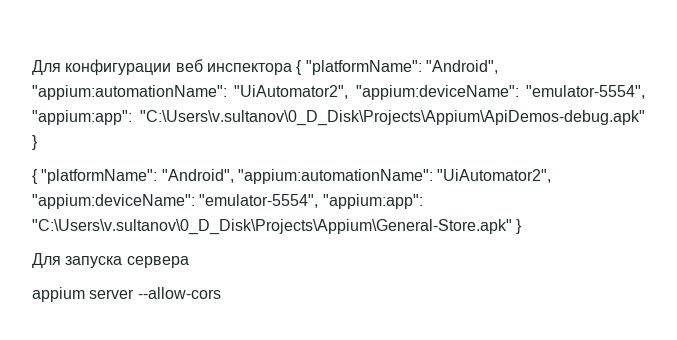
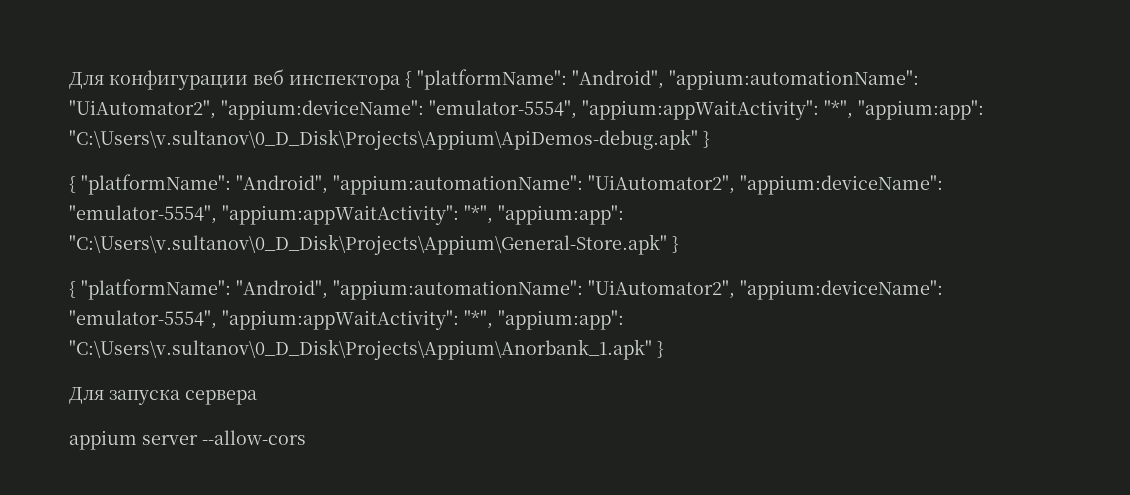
- Для конфигурации веб инспектора { "platformName": "Android", "appium:automationName": "UiAutomator2", "appium:deviceName": "emulator-5554", "appium:app": "C:\Users\v.sultanov\0_D_Disk\Projects\Appium\ApiDemos-debug.apk" }
+ Для конфигурации веб инспектора { "platformName": "Android", "appium:automationName": "UiAutomator2", "appium:deviceName": "emulator-5554", "appium:appWaitActivity": "*", "appium:app": "C:\Users\v.sultanov\0_D_Disk\Projects\Appium\ApiDemos-debug.apk" }
- { "platformName": "Android", "appium:automationName": "UiAutomator2", "appium:deviceName": "emulator-5554", "appium:app": "C:\Users\v.sultanov\0_D_Disk\Projects\Appium\General-Store.apk" }
+ { "platformName": "Android", "appium:automationName": "UiAutomator2", "appium:deviceName": "emulator-5554", "appium:appWaitActivity": "*", "appium:app": "C:\Users\v.sultanov\0_D_Disk\Projects\Appium\General-Store.apk" }
+ { "platformName": "Android", "appium:automationName": "UiAutomator2", "appium:deviceName": "emulator-5554", "appium:appWaitActivity": "*", "appium:app": "C:\Users\v.sultanov\0_D_Disk\Projects\Appium\Anorbank_1.apk" }

